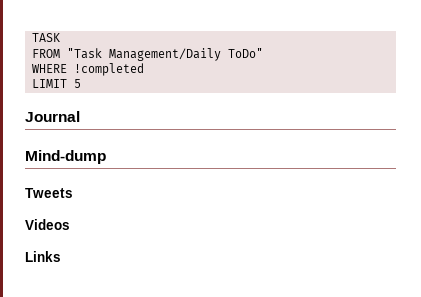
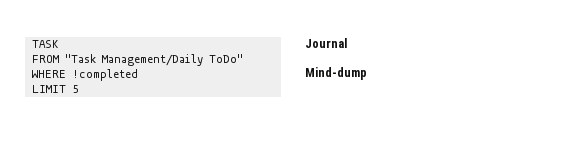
- Tweets
- Videos
- Links

